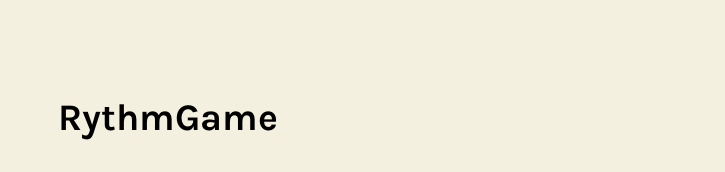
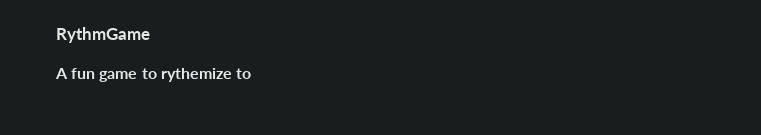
+ A fun game to rythemize to

